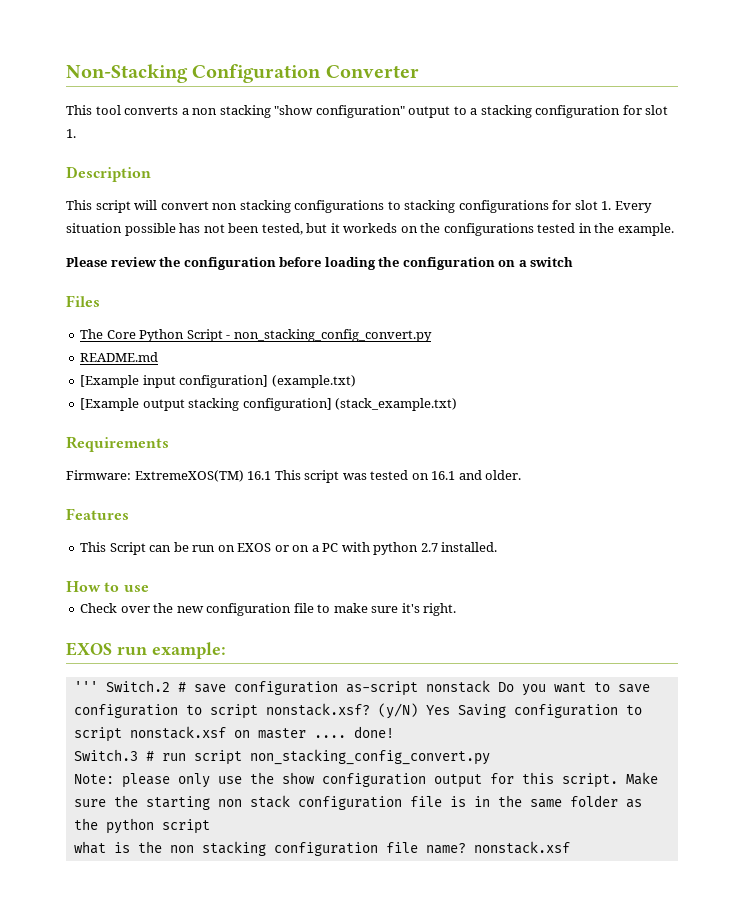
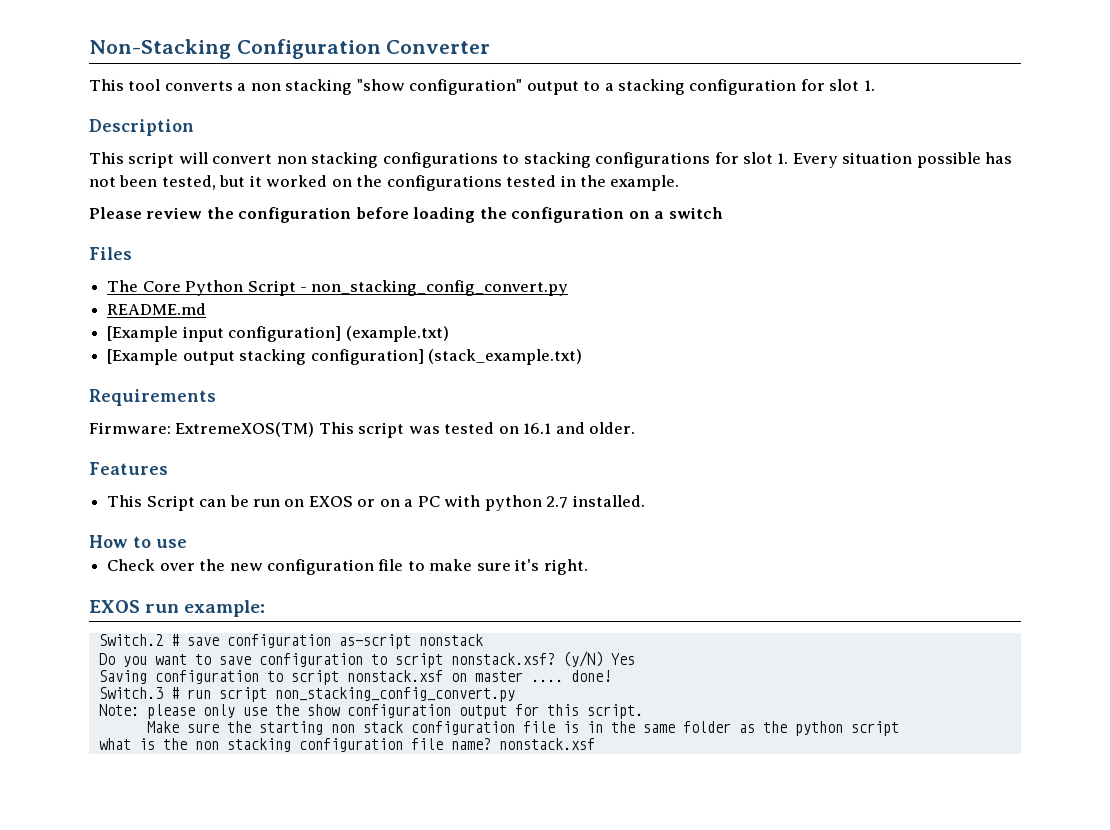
- This script will convert non stacking configurations to stacking configurations for slot 1. Every situation possible has not been tested, but it workeds on the configurations tested in the example.
+ This script will convert non stacking configurations to stacking configurations for slot 1. Every situation possible has not been tested, but it worked on the configurations tested in the example.
- Firmware: ExtremeXOS(TM) 16.1 This script was tested on 16.1 and older.
+ Firmware: ExtremeXOS(TM) This script was tested on 16.1 and older.
- ''' Switch.2 # save configuration as-script nonstack Do you want to save configuration to script nonstack.xsf?
+ Switch.2 # save configuration as-script nonstack
+ Do you want to save configuration to script nonstack.xsf?
- (y/N) Yes Saving configuration to script nonstack.xsf on master .... done!
+ (y/N) Yes
+ Saving configuration to script nonstack.xsf on master .... done!
- Note: please only use the show configuration output for this script. Make sure the starting non stack configuration file is in the same folder as the python script
+ Note: please only use the show configuration output for this script.
+ Make sure the starting non stack configuration file is in the same folder as the python script

